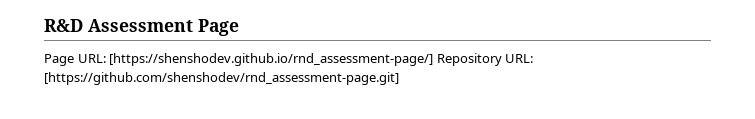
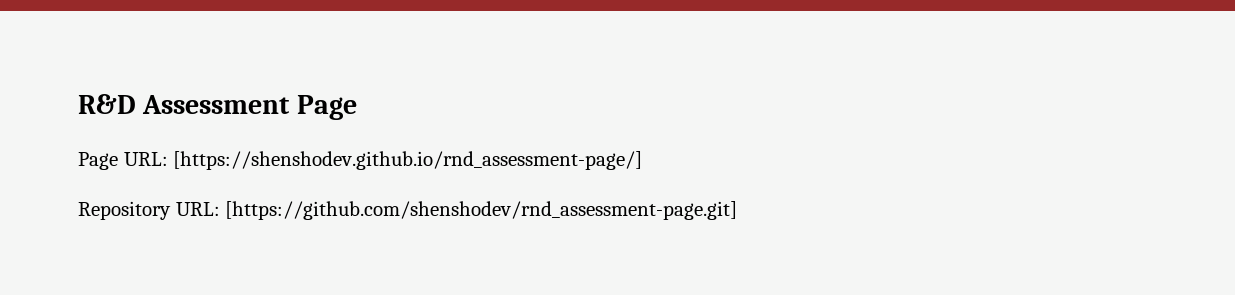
- Page URL: [https://shenshodev.github.io/rnd_assessment-page/] Repository URL: [https://github.com/shenshodev/rnd_assessment-page.git]
+ Page URL: [https://shenshodev.github.io/rnd_assessment-page/]
+ Repository URL: [https://github.com/shenshodev/rnd_assessment-page.git]

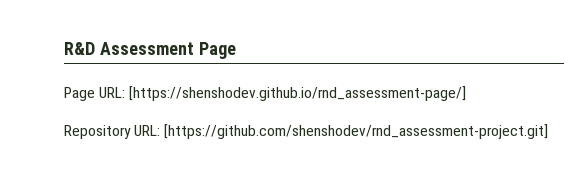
- Repository URL: [https://github.com/shenshodev/rnd_assessment-page.git]
+ Repository URL: [https://github.com/shenshodev/rnd_assessment-project.git]

